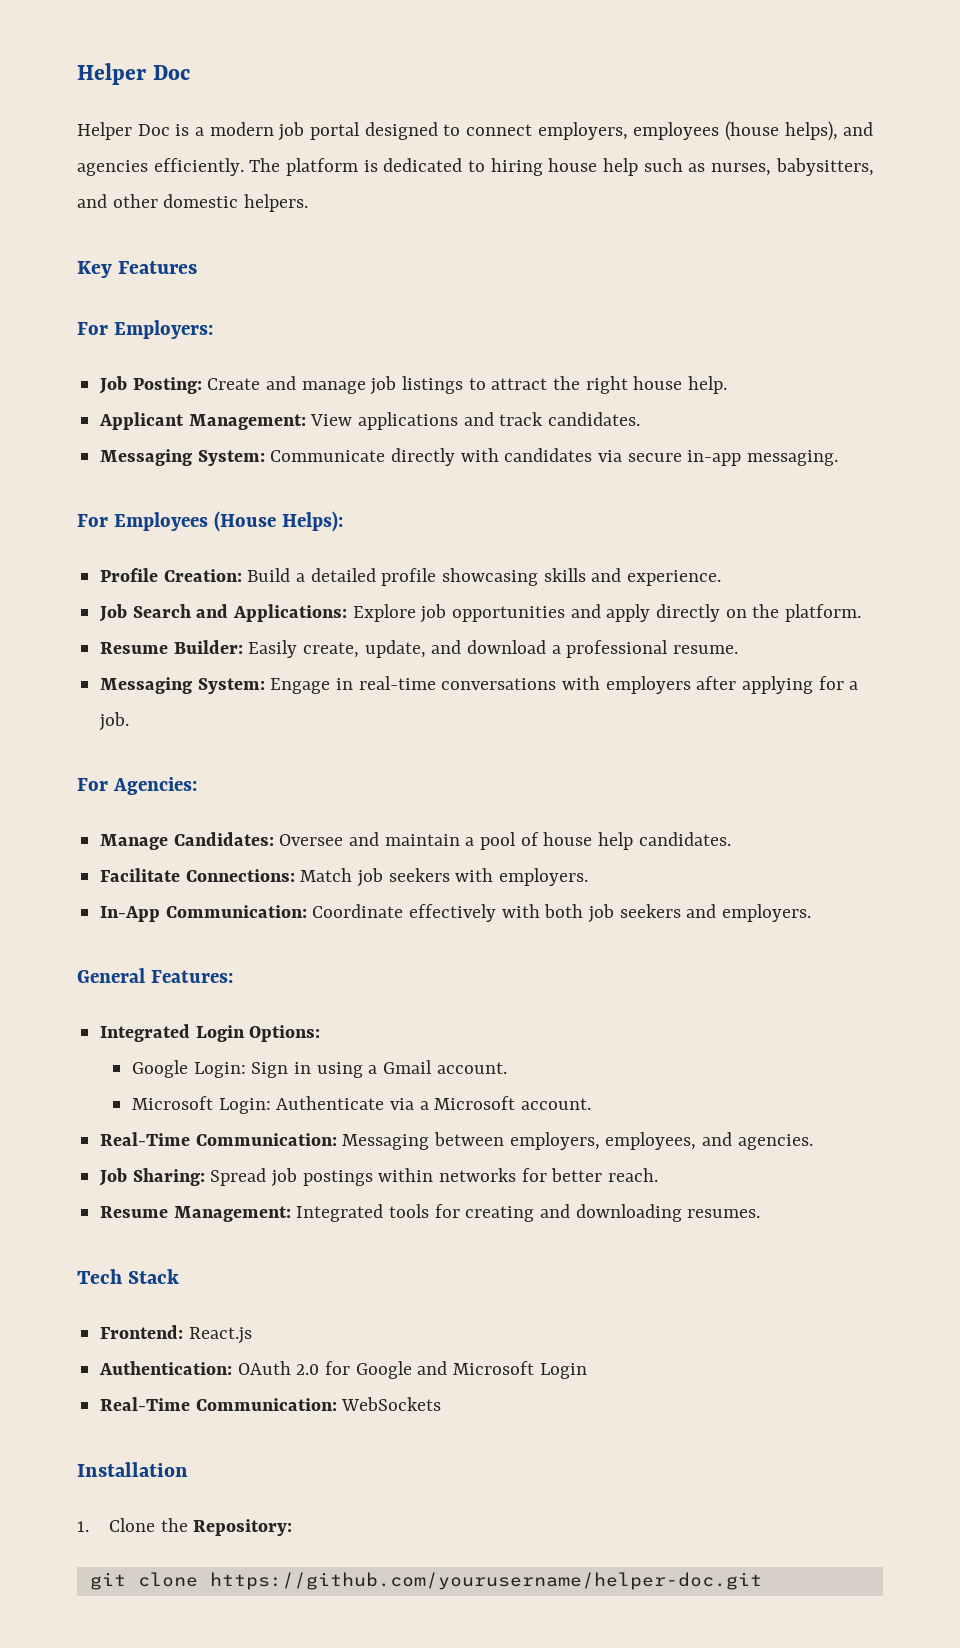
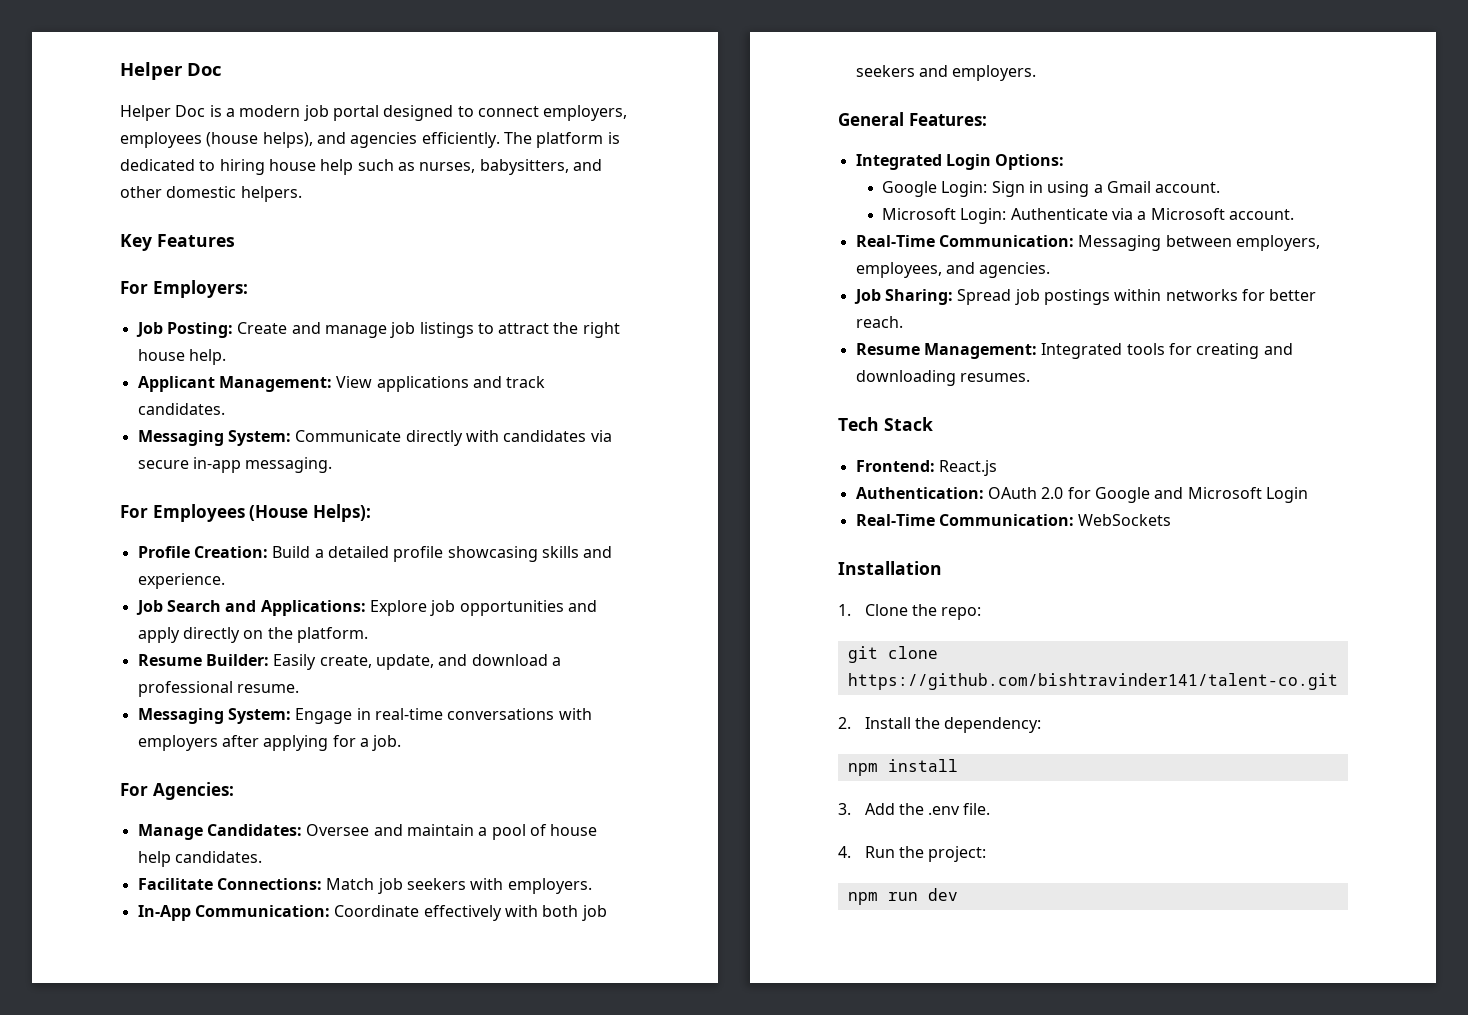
- 1. Clone the Repository:
+ 1. Clone the repo:
- git clone https://github.com/yourusername/helper-doc.git
+ git clone https://github.com/bishtravinder141/talent-co.git
+ 2. Install the dependency:
+ npm install
+ 3. Add the .env file.
+ 4. Run the project:
+ npm run dev

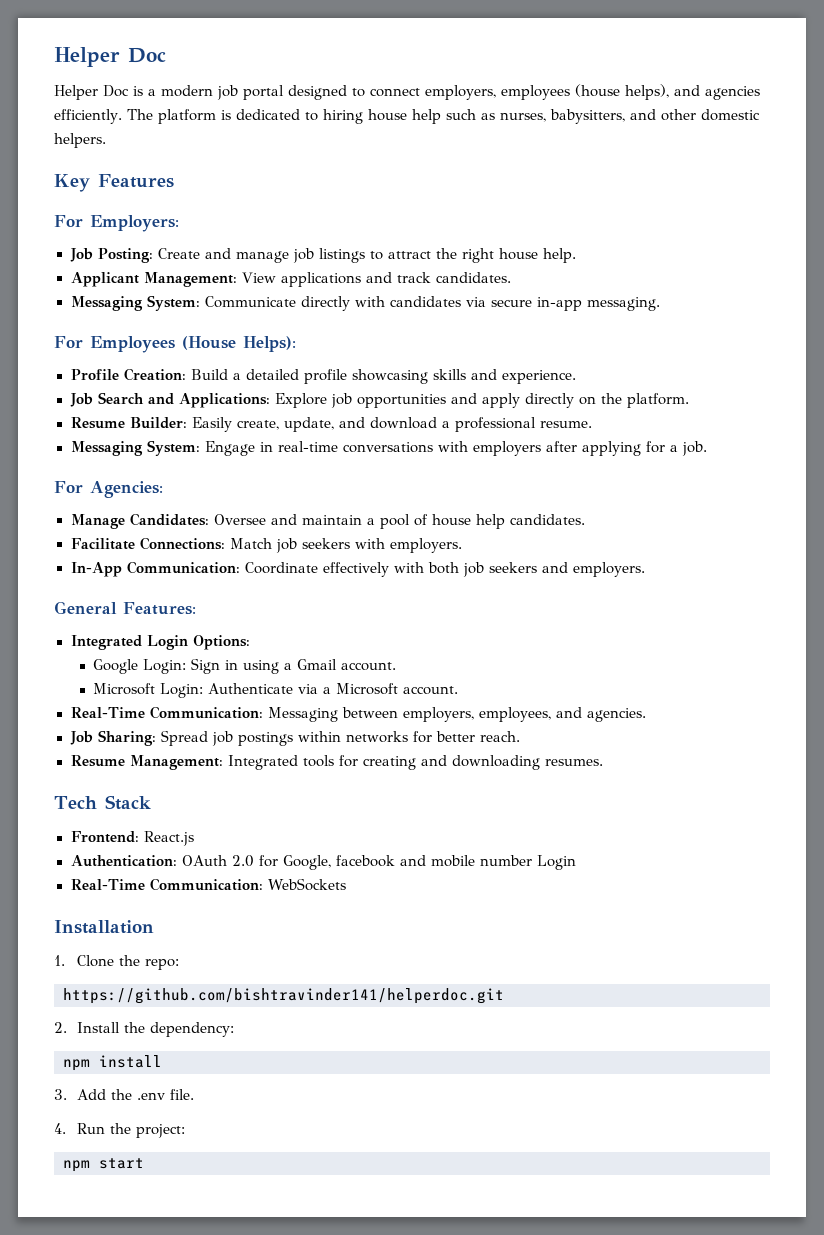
- Authentication: OAuth 2.0 for Google and Microsoft Login
+ Authentication: OAuth 2.0 for Google, facebook and mobile number Login
- git clone https://github.com/bishtravinder141/talent-co.git
+ https://github.com/bishtravinder141/helperdoc.git
- npm run dev
+ npm start

